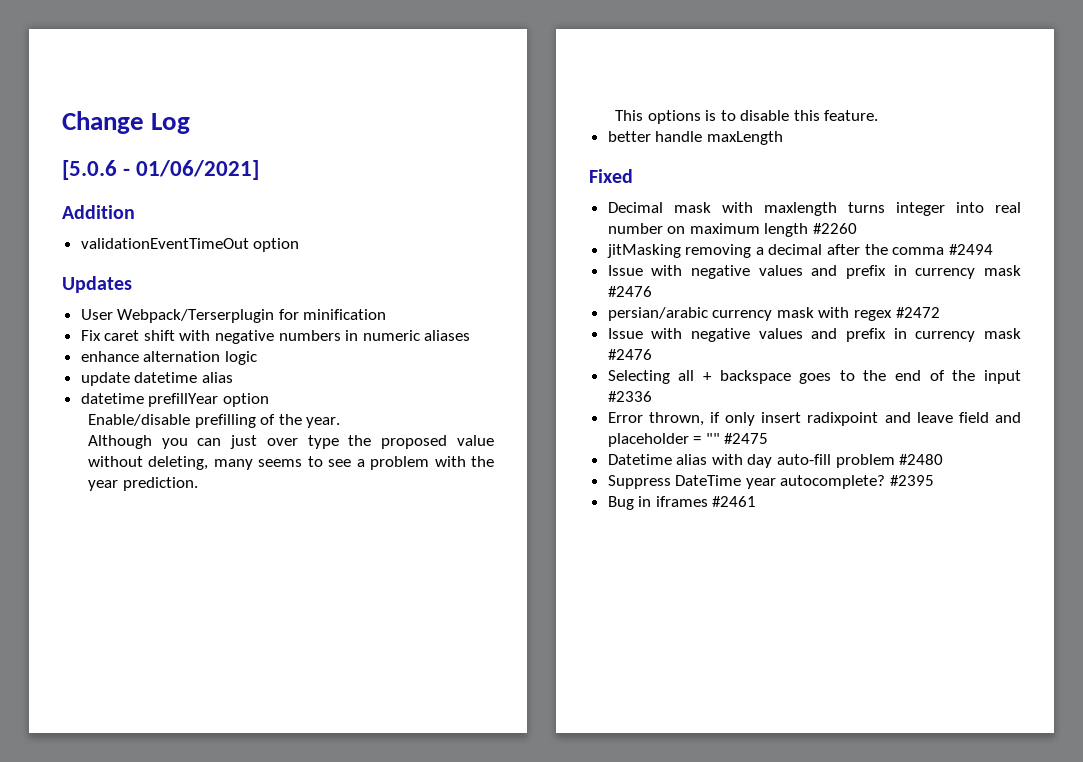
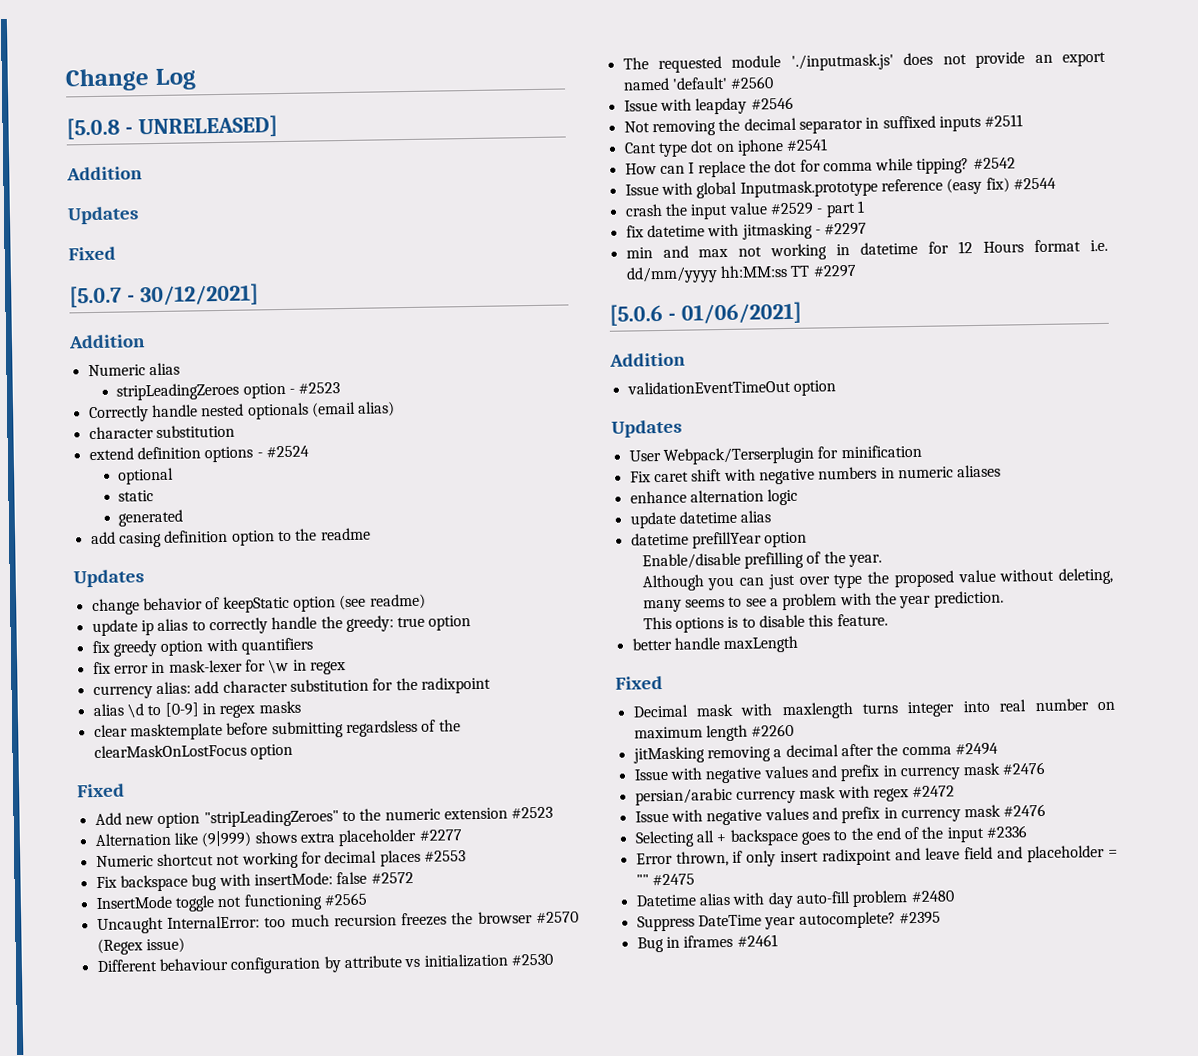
+ [5.0.8 - UNRELEASED]
+ Addition
+ Updates
+ Fixed
+ [5.0.7 - 30/12/2021]
+ Addition
+ Numeric alias
+ stripLeadingZeroes option - #2523
+ Correctly handle nested optionals (email alias)
+ character substitution
+ extend definition options - #2524
+ optional
+ static
+ generated
+ add casing definition option to the readme
+ Updates
+ change behavior of keepStatic option (see readme)
+ update ip alias to correctly handle the greedy: true option
+ fix greedy option with quantifiers
+ fix error in mask-lexer for \w in regex
+ currency alias: add character substitution for the radixpoint
+ alias \d to [0-9] in regex masks
+ clear masktemplate before submitting regardsless of the clearMaskOnLostFocus option
+ Fixed
+ Add new option "stripLeadingZeroes" to the numeric extension #2523
+ Alternation like (9|999) shows extra placeholder #2277
+ Numeric shortcut not working for decimal places #2553
+ Fix backspace bug with insertMode: false #2572
+ InsertMode toggle not functioning #2565
+ Uncaught InternalError: too much recursion freezes the browser #2570 (Regex issue)
+ Different behaviour configuration by attribute vs initialization #2530
+ The requested module './inputmask.js' does not provide an export named 'default' #2560
+ Issue with leapday #2546
+ Not removing the decimal separator in suffixed inputs #2511
+ Cant type dot on iphone #2541
+ How can I replace the dot for comma while tipping? #2542
+ Issue with global Inputmask.prototype reference (easy fix) #2544
+ crash the input value #2529 - part 1
+ fix datetime with jitmasking - #2297
+ min and max not working in datetime for 12 Hours format i.e. dd/mm/yyyy hh:MM:ss TT #2297

